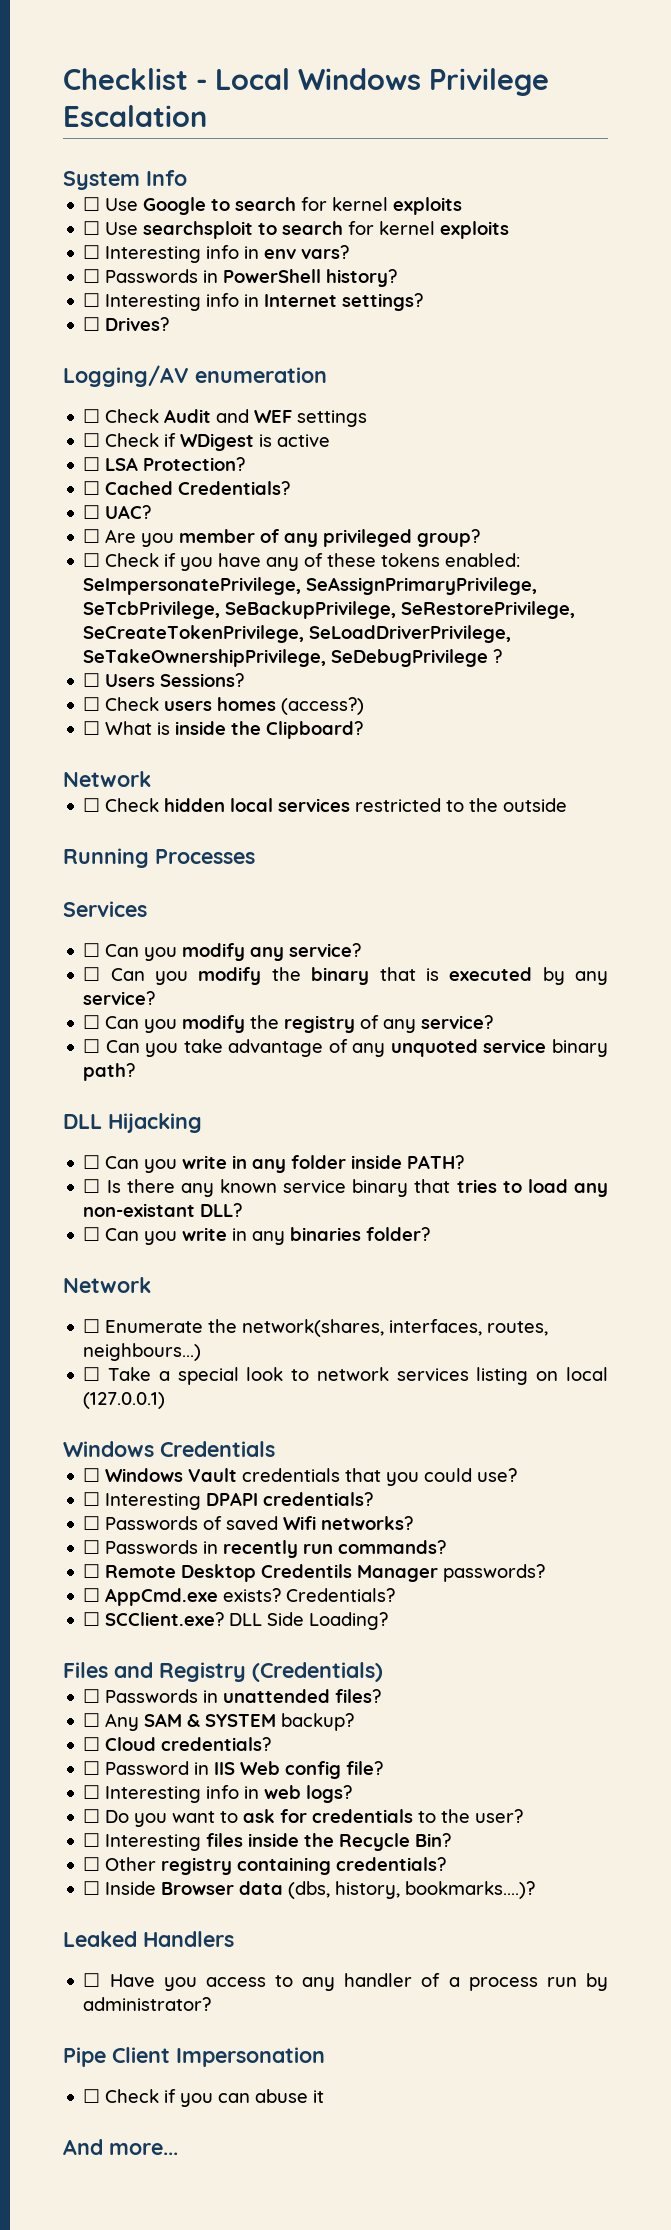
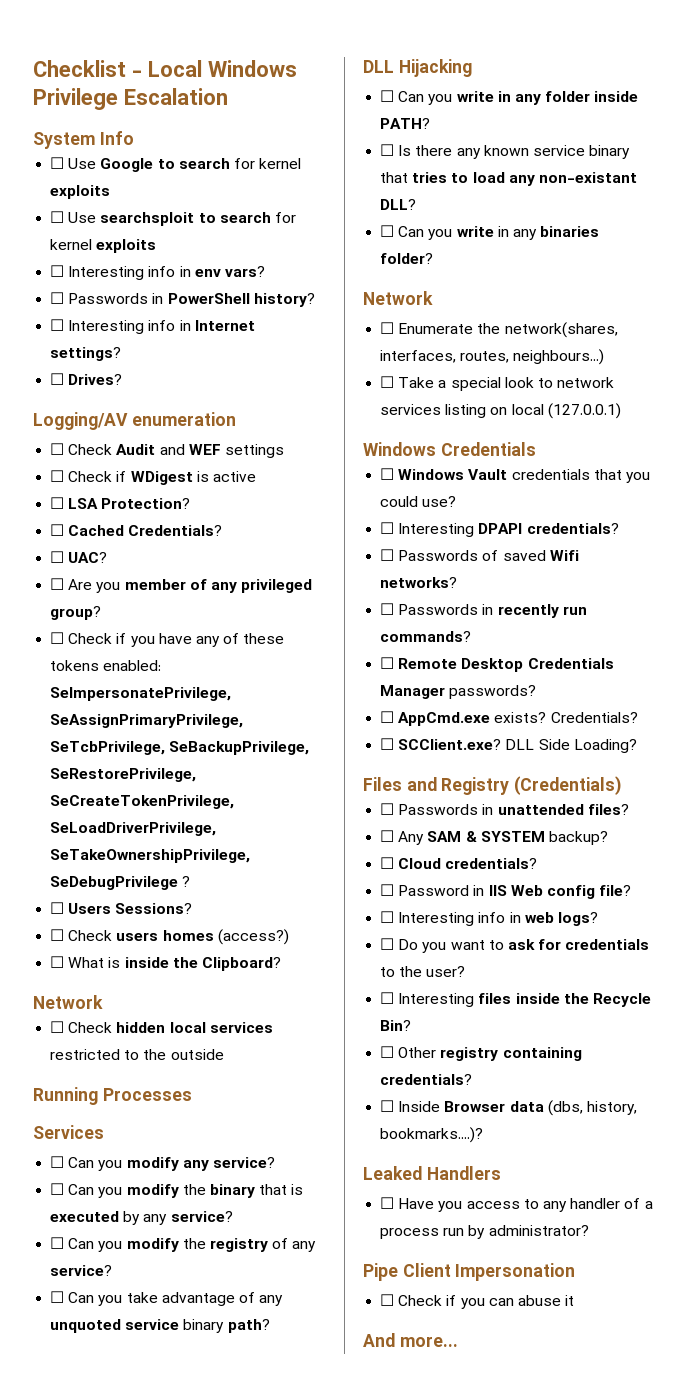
- ☐ Remote Desktop Credentils Manager passwords?
+ ☐ Remote Desktop Credentials Manager passwords?

